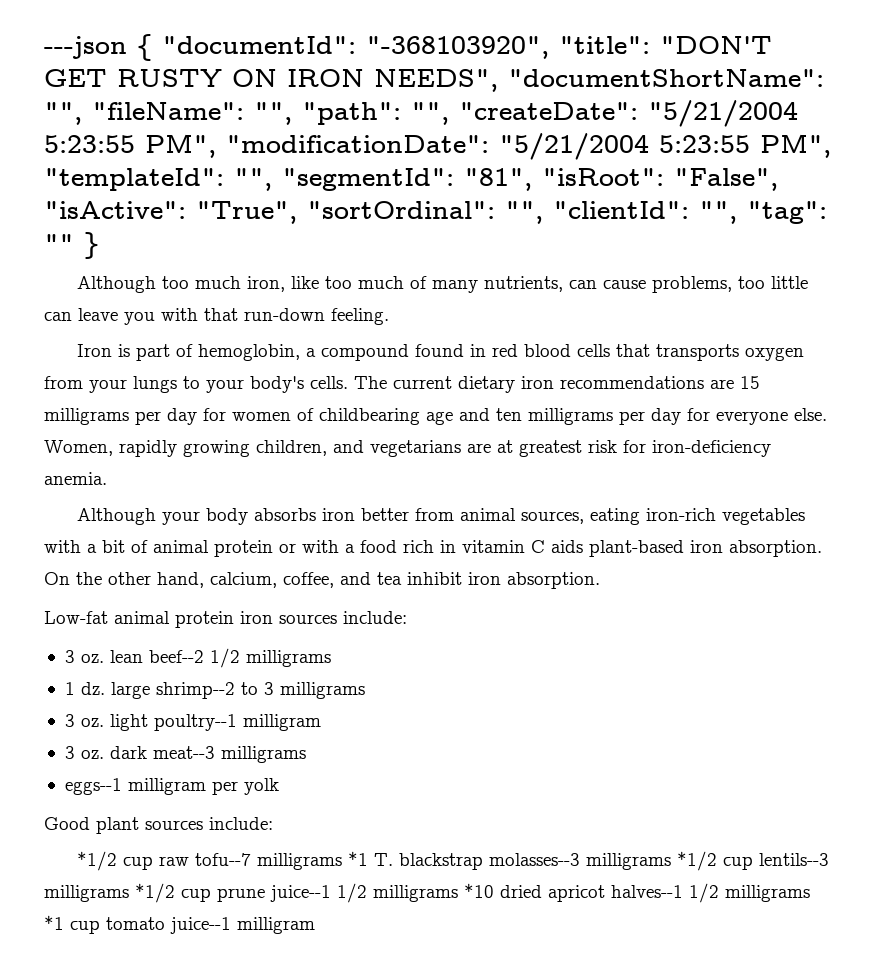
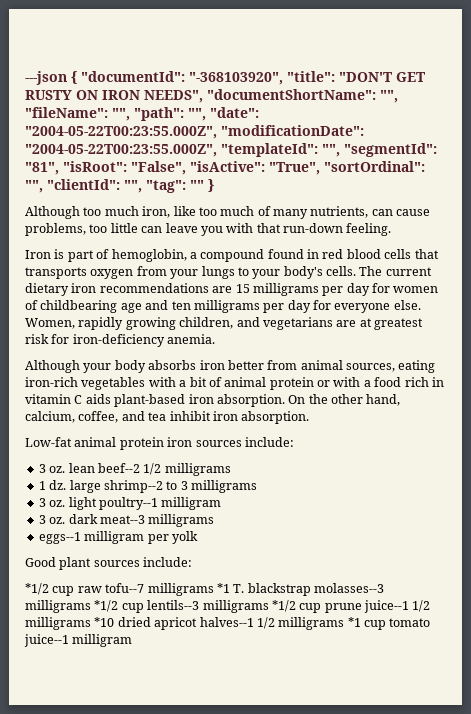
- ---json { "documentId": "-368103920", "title": "DON'T GET RUSTY ON IRON NEEDS", "documentShortName": "", "fileName": "", "path": "", "createDate": "5/21/2004 5:23:55 PM", "modificationDate": "5/21/2004 5:23:55 PM", "templateId": "", "segmentId": "81", "isRoot": "False", "isActive": "True", "sortOrdinal": "", "clientId": "", "tag": "" }
+ ---json { "documentId": "-368103920", "title": "DON'T GET RUSTY ON IRON NEEDS", "documentShortName": "", "fileName": "", "path": "", "date": "2004-05-22T00:23:55.000Z", "modificationDate": "2004-05-22T00:23:55.000Z", "templateId": "", "segmentId": "81", "isRoot": "False", "isActive": "True", "sortOrdinal": "", "clientId": "", "tag": "" }

